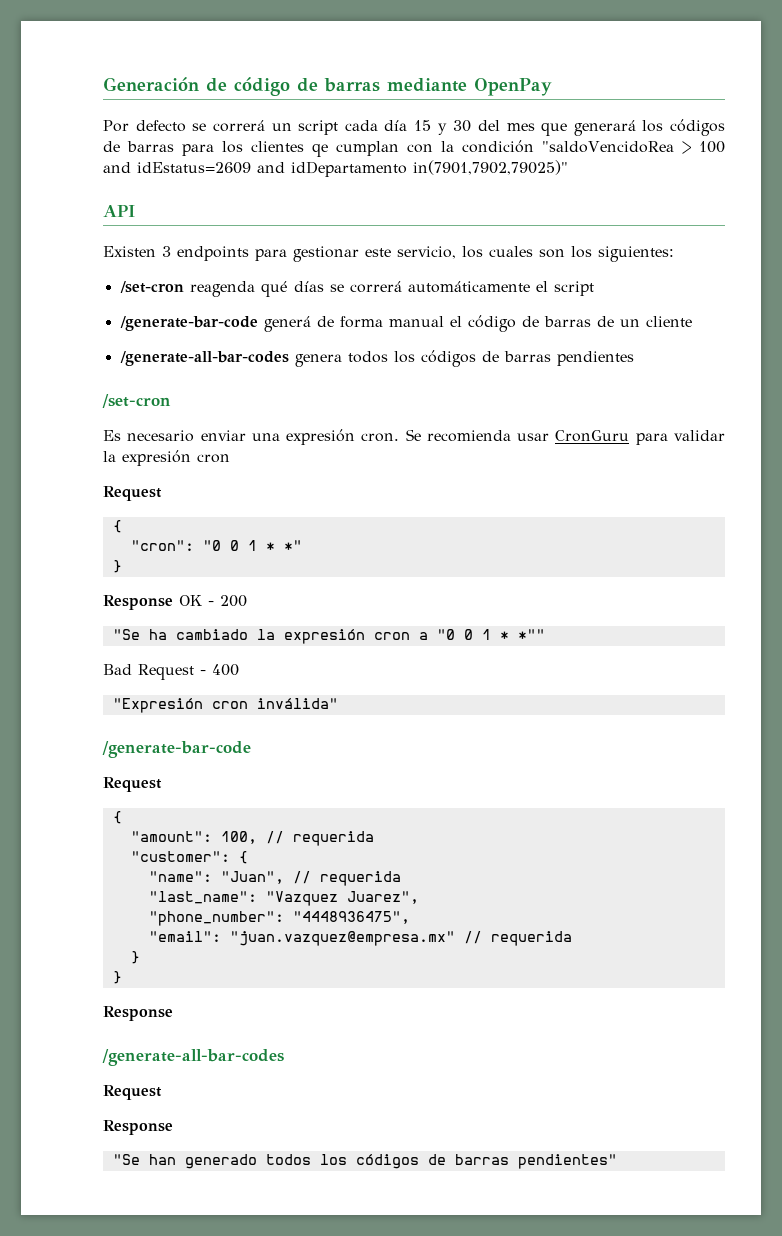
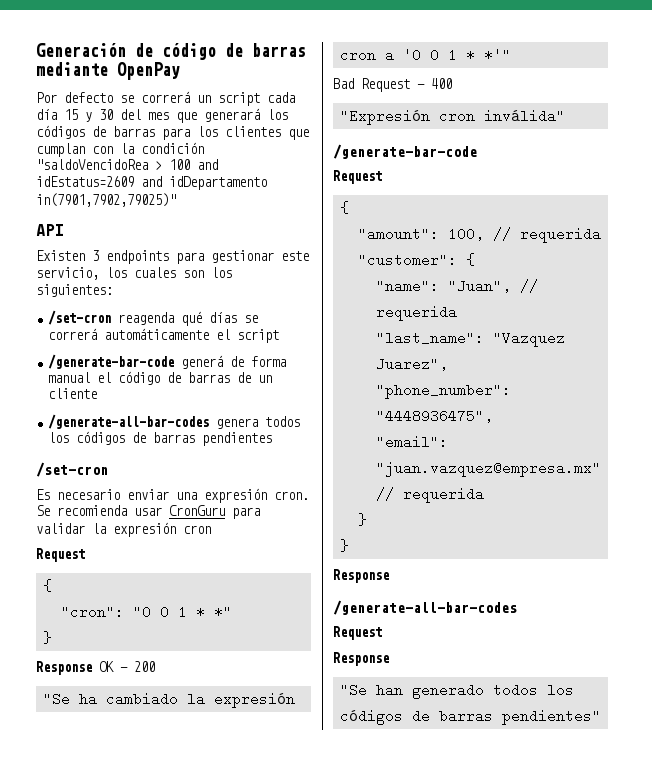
- Por defecto se correrá un script cada día 15 y 30 del mes que generará los códigos de barras para los clientes qe cumplan con la condición "saldoVencidoRea > 100 and idEstatus=2609 and idDepartamento in(7901,7902,79025)"
+ Por defecto se correrá un script cada día 15 y 30 del mes que generará los códigos de barras para los clientes que cumplan con la condición "saldoVencidoRea > 100 and idEstatus=2609 and idDepartamento in(7901,7902,79025)"
- "Se ha cambiado la expresión cron a "0 0 1 * *""
+ "Se ha cambiado la expresión cron a '0 0 1 * *'"

